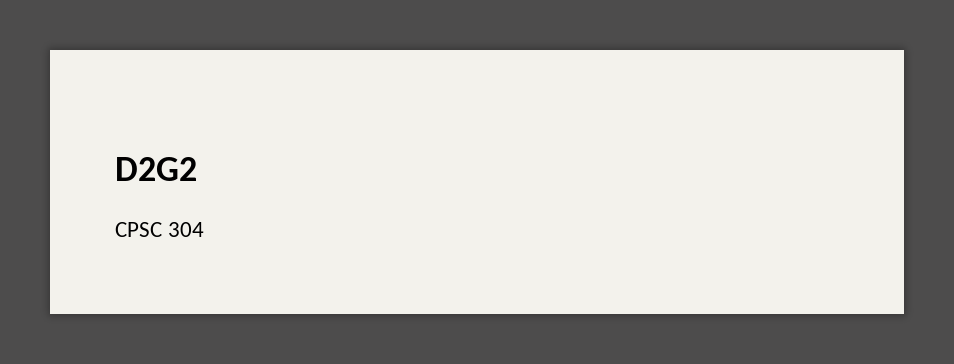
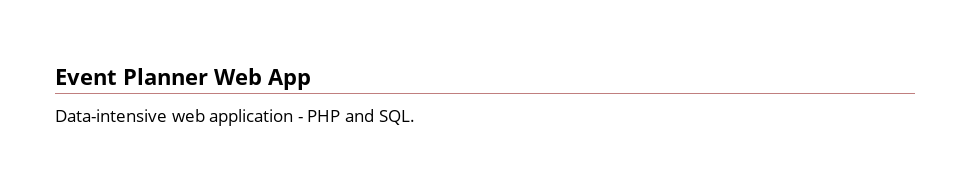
- D2G2
- CPSC 304
+ Event Planner Web App
+ Data-intensive web application - PHP and SQL.

